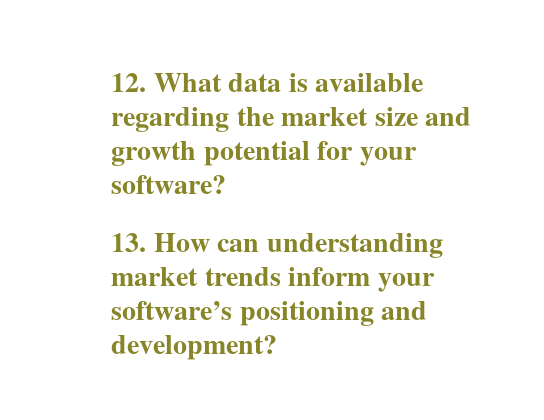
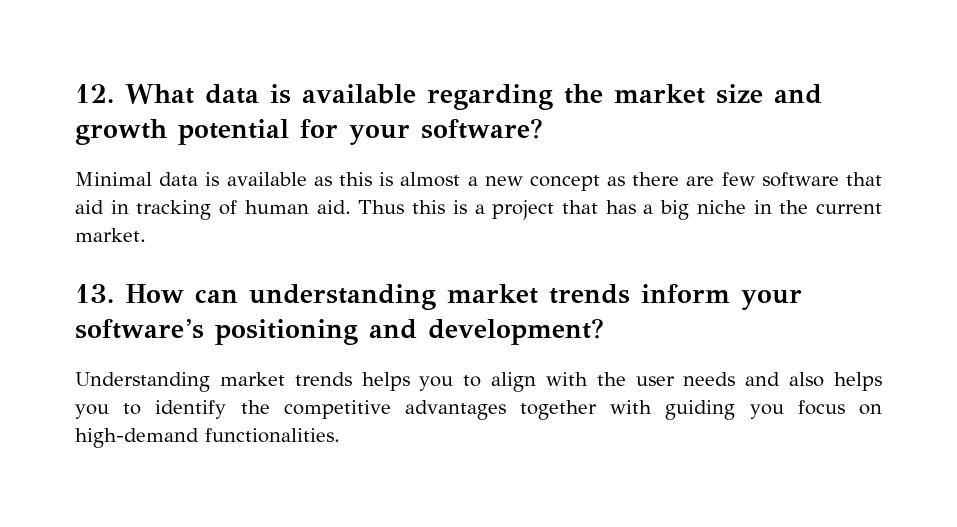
+ Minimal data is available as this is almost a new concept as there are few software that aid in tracking of human aid. Thus this is a project that has a big niche in the current market.
+ Understanding market trends helps you to align with the user needs and also helps you to identify the competitive advantages together with guiding you focus on high-demand functionalities.

